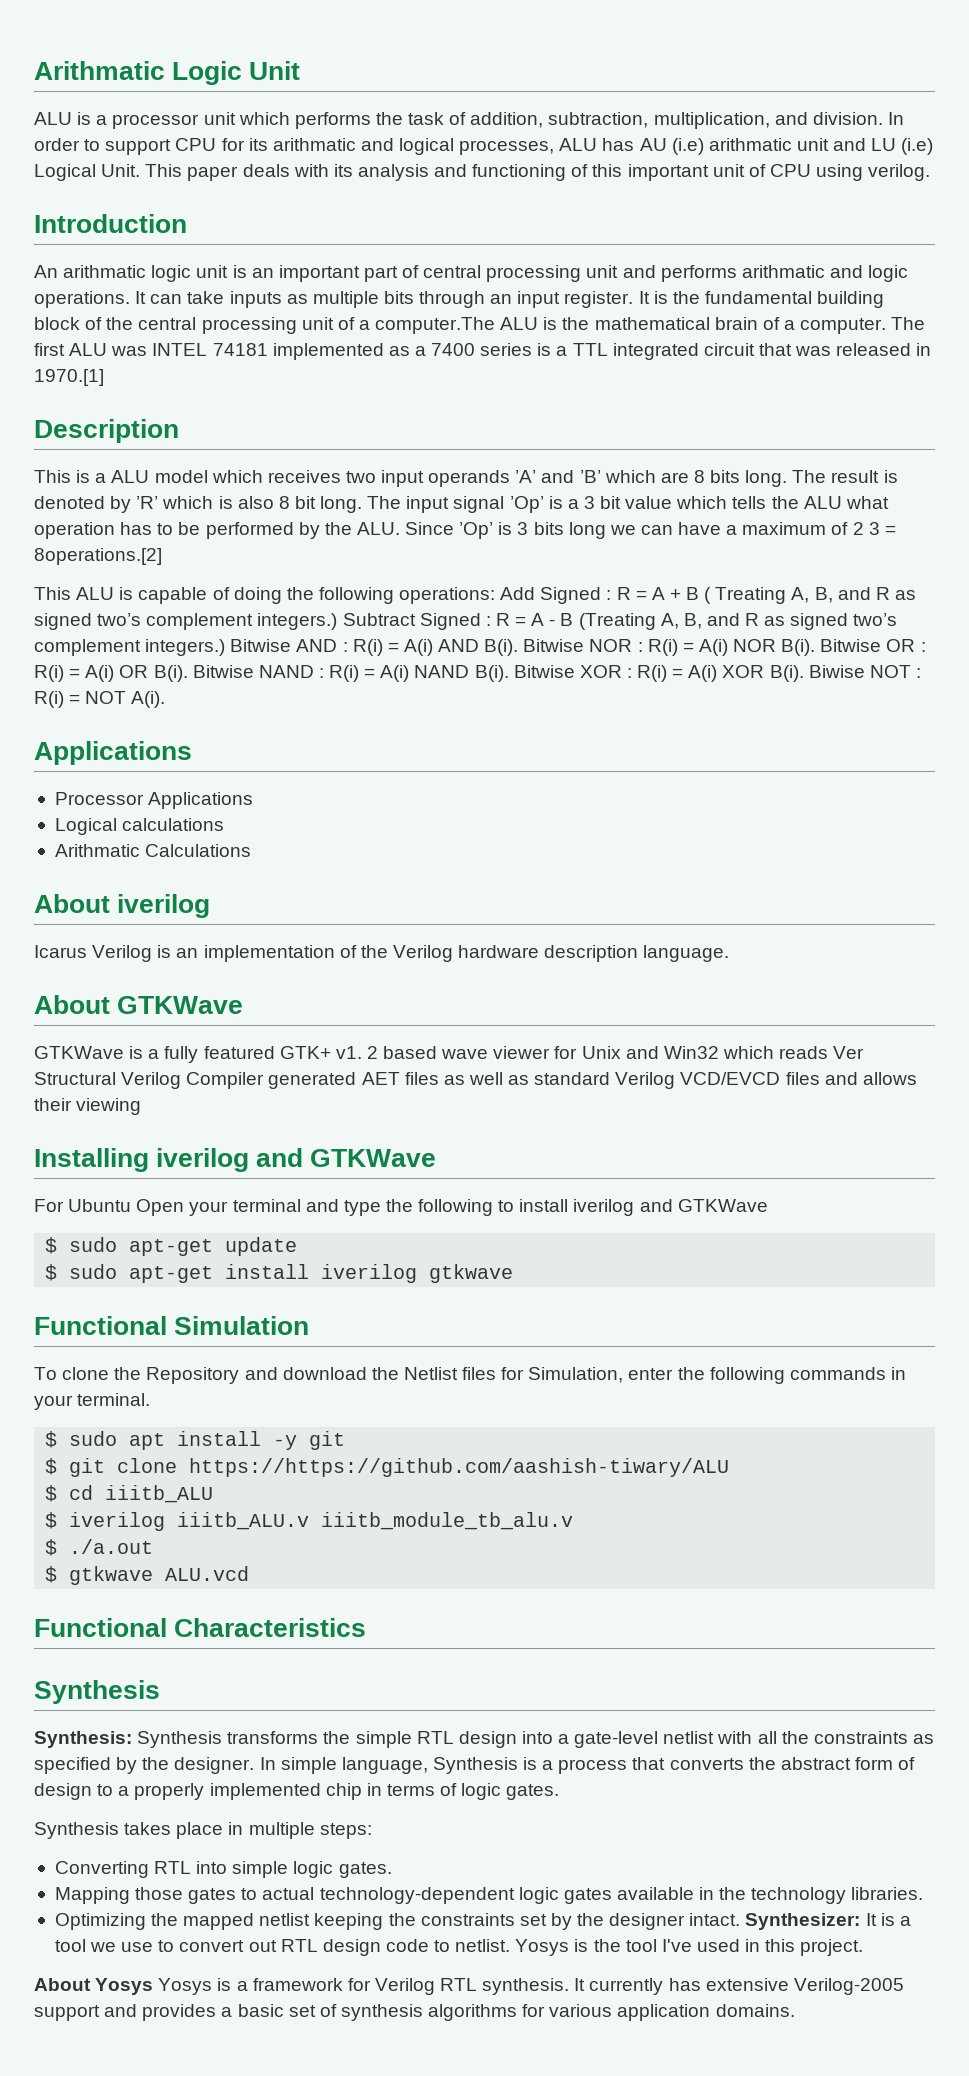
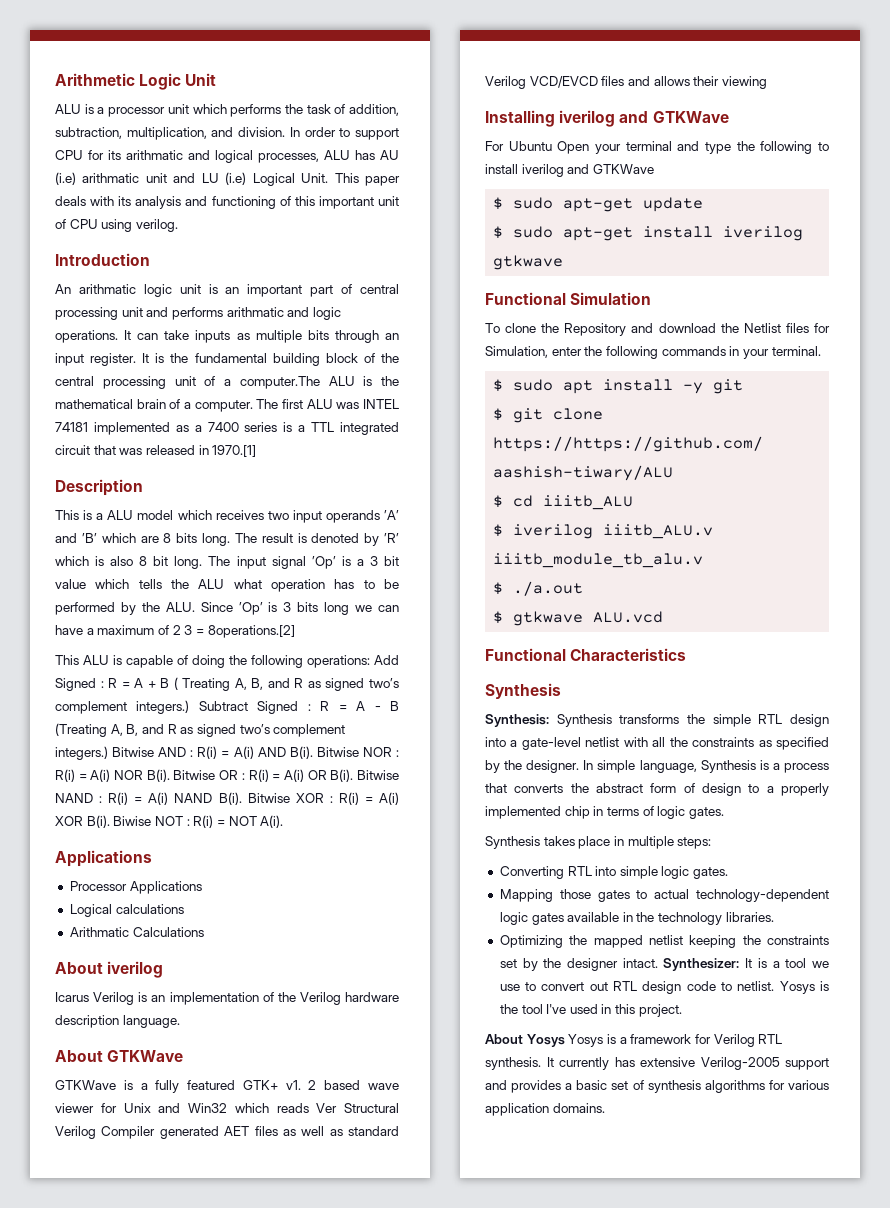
- Arithmatic Logic Unit
+ Arithmetic Logic Unit

